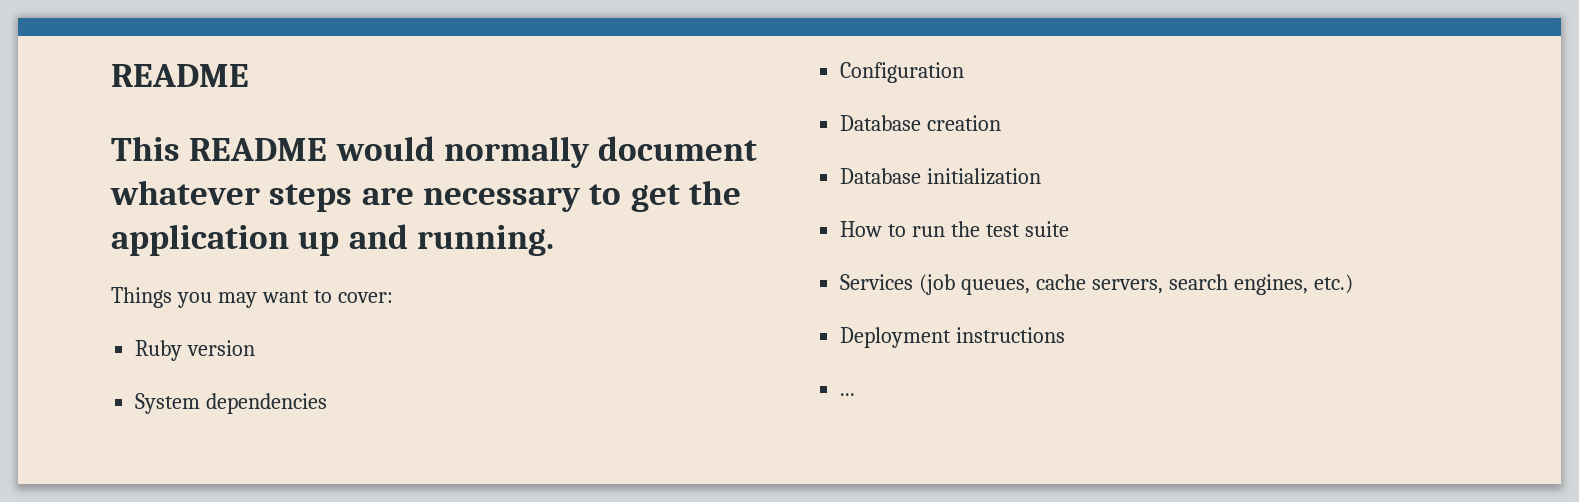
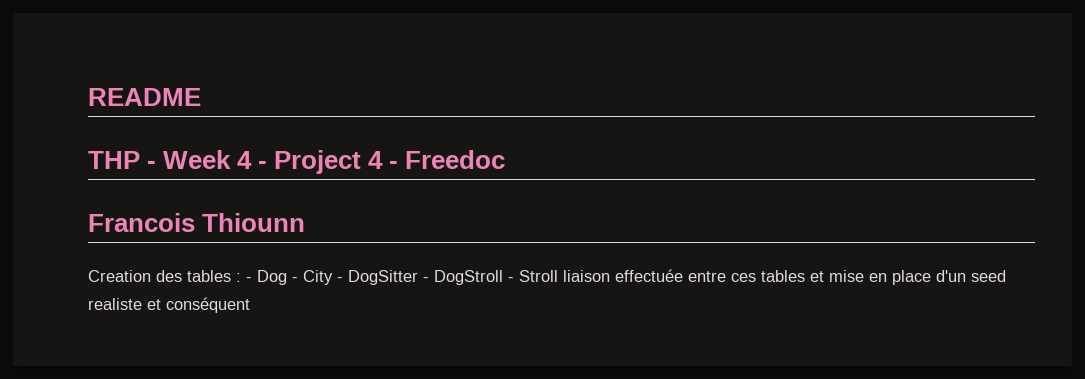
- This README would normally document whatever steps are necessary to get the application up and running.
- Things you may want to cover:
- Ruby version
- System dependencies
- Configuration
- Database creation
- Database initialization
- How to run the test suite
- Services (job queues, cache servers, search engines, etc.)
- Deployment instructions
- ...
+ THP - Week 4 - Project 4 - Freedoc
+ Francois Thiounn
+ Creation des tables : - Dog - City - DogSitter - DogStroll - Stroll liaison effectuée entre ces tables et mise en place d'un seed realiste et conséquent

